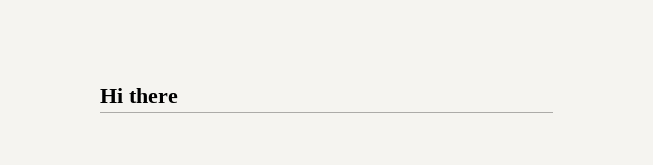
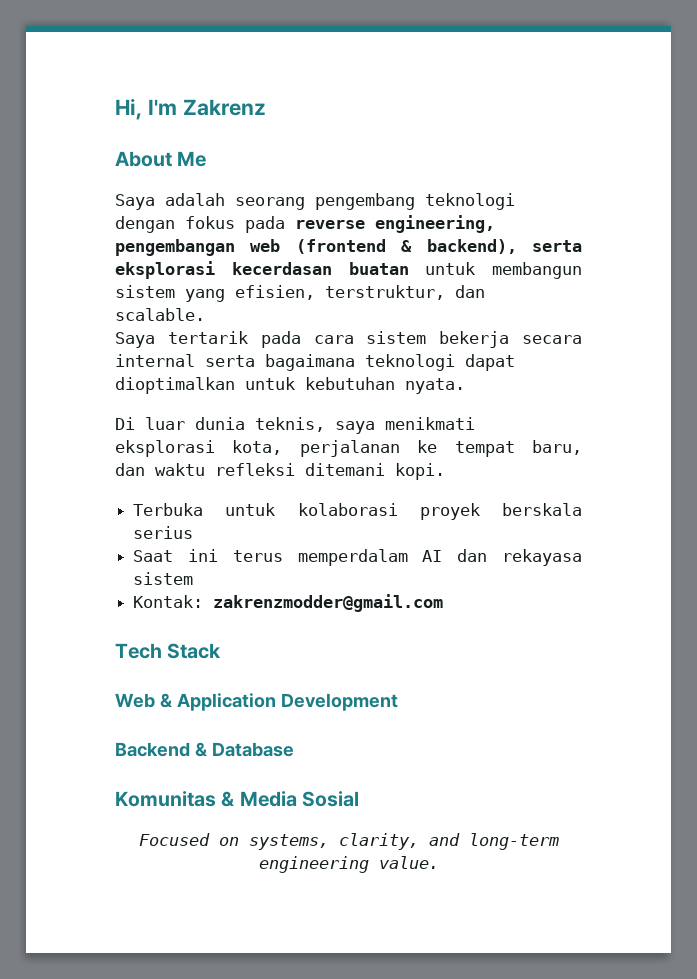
- Hi there
+ Hi, I'm Zakrenz
+ About Me
+ Saya adalah seorang pengembang teknologi dengan fokus pada reverse engineering, pengembangan web (frontend & backend), serta eksplorasi kecerdasan buatan untuk membangun sistem yang efisien, terstruktur, dan scalable.
+ Saya tertarik pada cara sistem bekerja secara internal serta bagaimana teknologi dapat dioptimalkan untuk kebutuhan nyata.
+ Di luar dunia teknis, saya menikmati eksplorasi kota, perjalanan ke tempat baru, dan waktu refleksi ditemani kopi.
+ Terbuka untuk kolaborasi proyek berskala serius
+ Saat ini terus memperdalam AI dan rekayasa sistem
+ Kontak: zakrenzmodder@gmail.com
+ Tech Stack
+ Web & Application Development
+ Backend & Database
+ Komunitas & Media Sosial
+ Focused on systems, clarity, and long-term engineering value.

